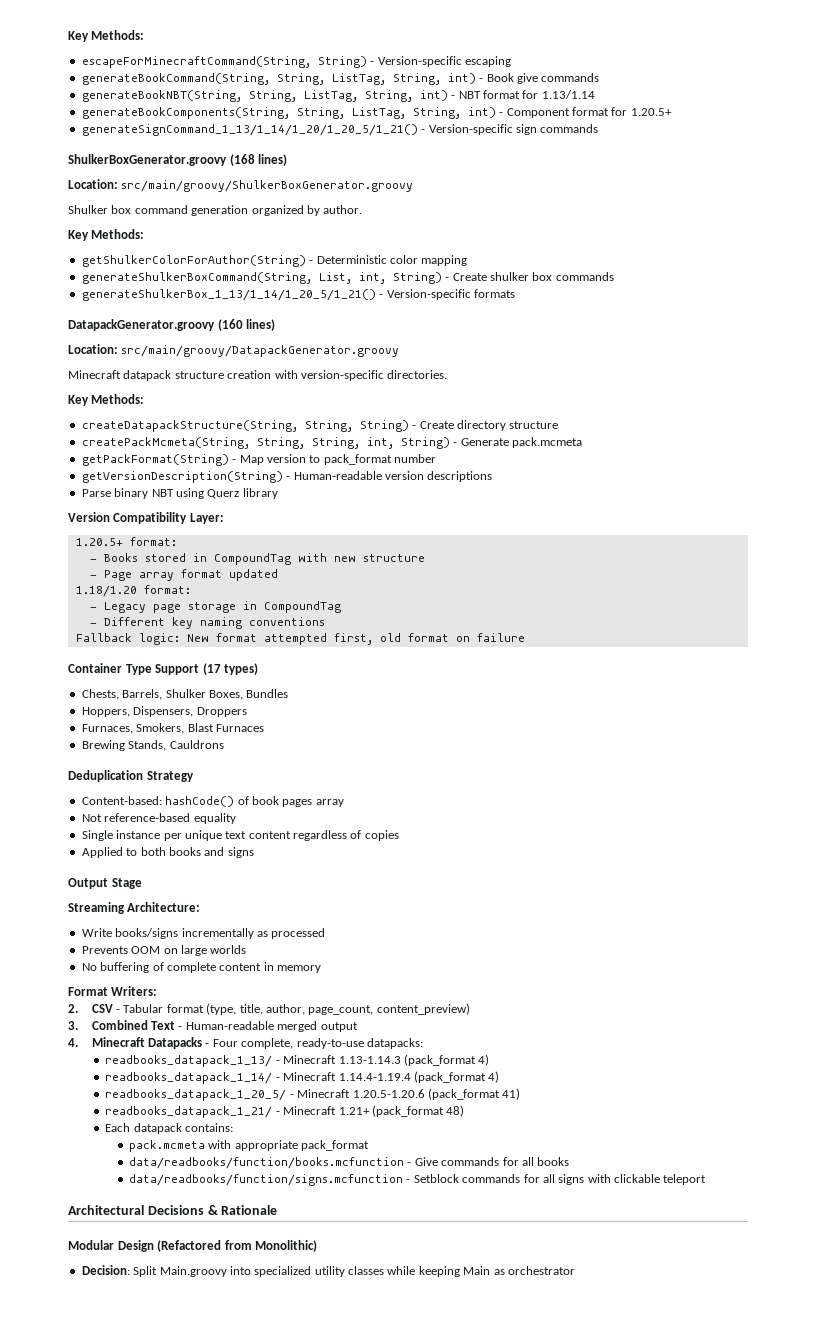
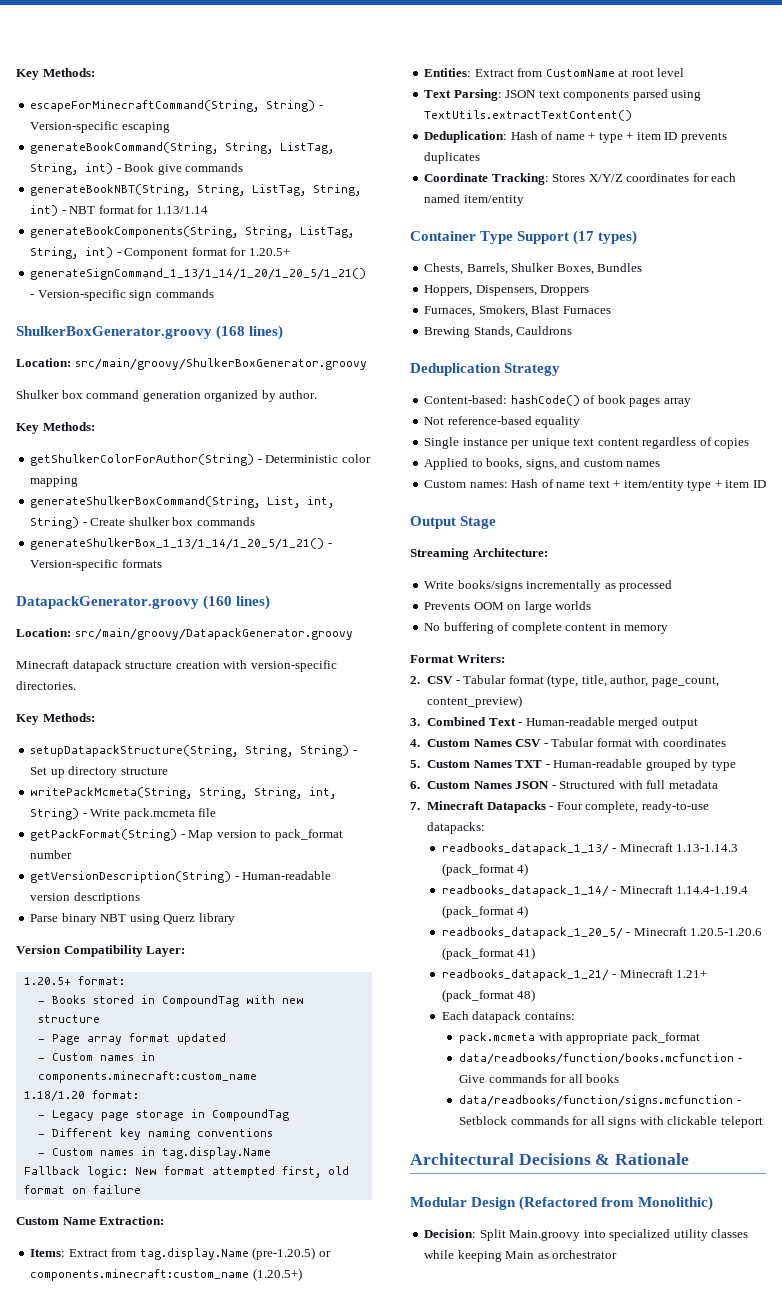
- createDatapackStructure(String, String, String) - Create directory structure
+ setupDatapackStructure(String, String, String) - Set up directory structure
- createPackMcmeta(String, String, String, int, String) - Generate pack.mcmeta
+ writePackMcmeta(String, String, String, int, String) - Write pack.mcmeta file
+ - Custom names in components.minecraft:custom_name
+ - Custom names in tag.display.Name
+ Custom Name Extraction:
+ Items: Extract from tag.display.Name (pre-1.20.5) or components.minecraft:custom_name (1.20.5+)
+ Entities: Extract from CustomName at root level
+ Text Parsing: JSON text components parsed using TextUtils.extractTextContent()
+ Deduplication: Hash of name + type + item ID prevents duplicates
+ Coordinate Tracking: Stores X/Y/Z coordinates for each named item/entity
- Applied to both books and signs
+ Applied to books, signs, and custom names
+ Custom names: Hash of name text + item/entity type + item ID
- 4. Minecraft Datapacks - Four complete, ready-to-use datapacks:
+ 4. Custom Names CSV - Tabular format with coordinates
+ 5. Custom Names TXT - Human-readable grouped by type
+ 6. Custom Names JSON - Structured with full metadata
+ 7. Minecraft Datapacks - Four complete, ready-to-use datapacks:

